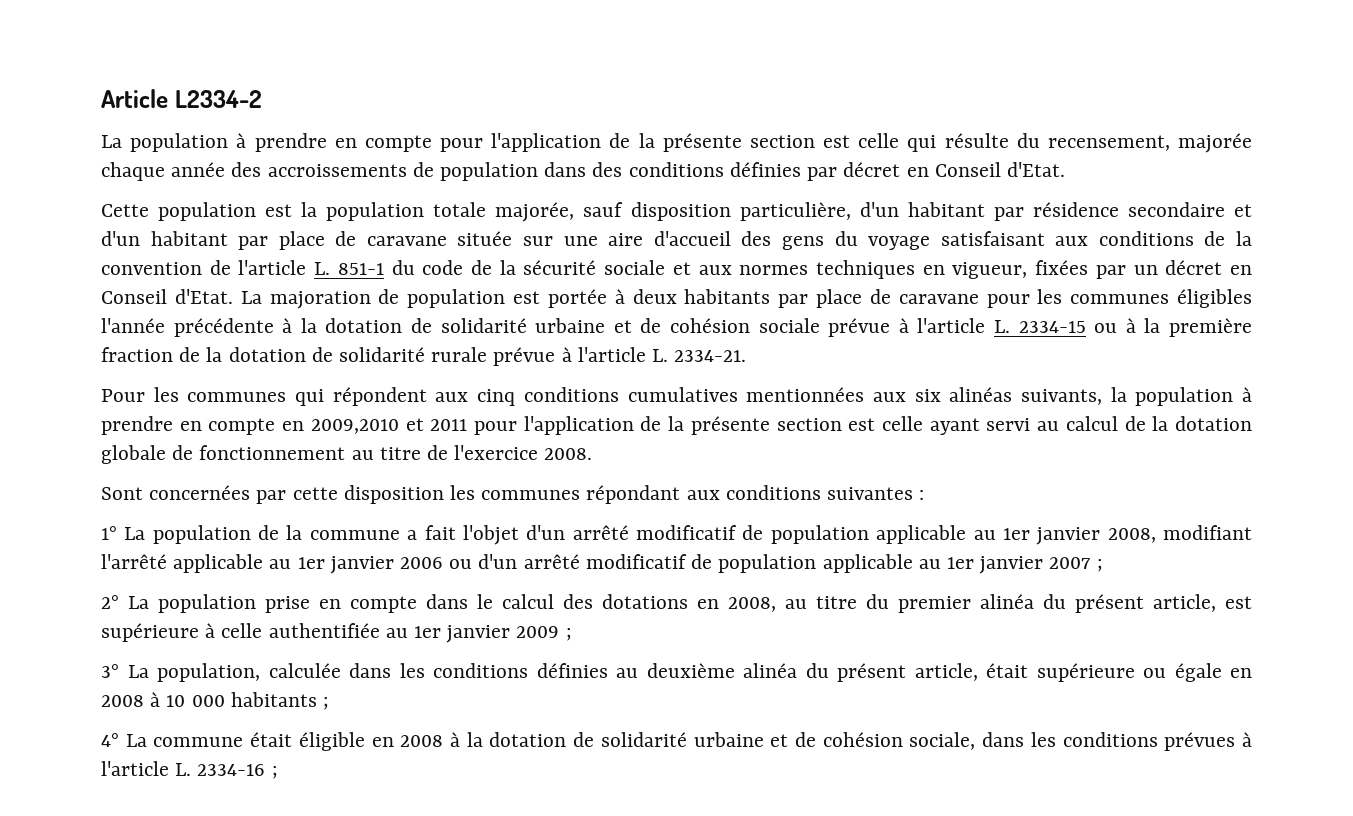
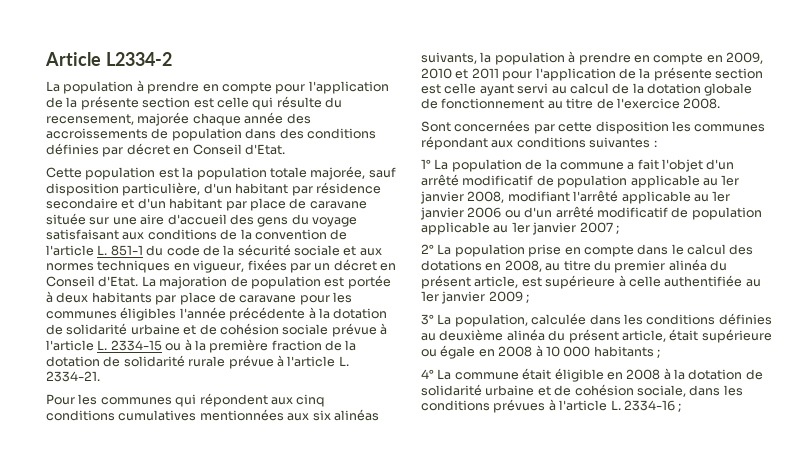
- Pour les communes qui répondent aux cinq conditions cumulatives mentionnées aux six alinéas suivants, la population à prendre en compte en 2009,2010 et 2011 pour l'application de la présente section est celle ayant servi au calcul de la dotation globale de fonctionnement au titre de l'exercice 2008.
+ Pour les communes qui répondent aux cinq conditions cumulatives mentionnées aux six alinéas suivants, la population à prendre en compte en 2009, 2010 et 2011 pour l'application de la présente section est celle ayant servi au calcul de la dotation globale de fonctionnement au titre de l'exercice 2008.

